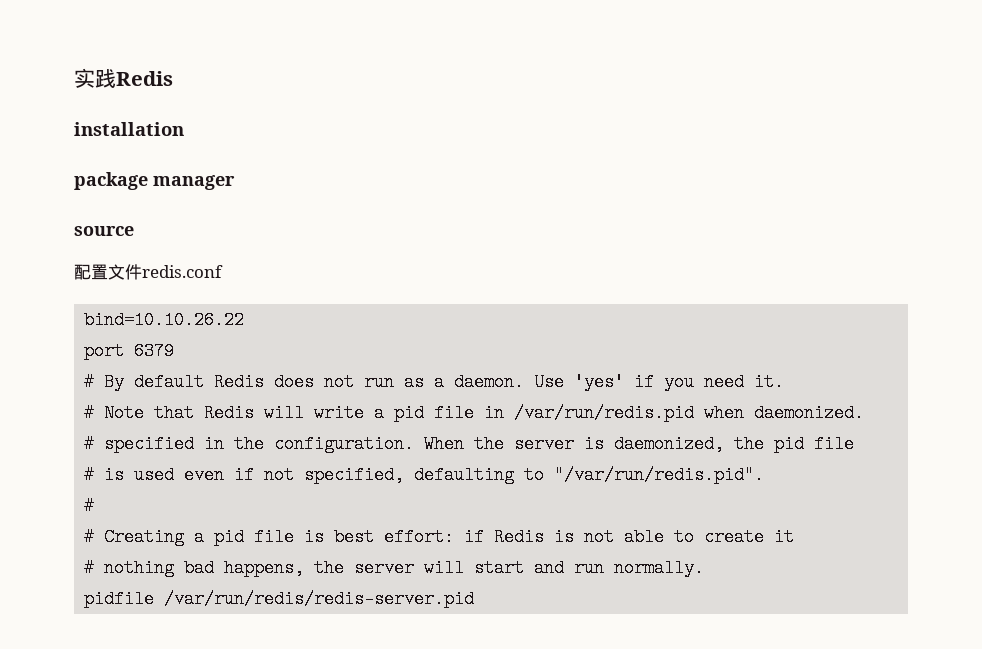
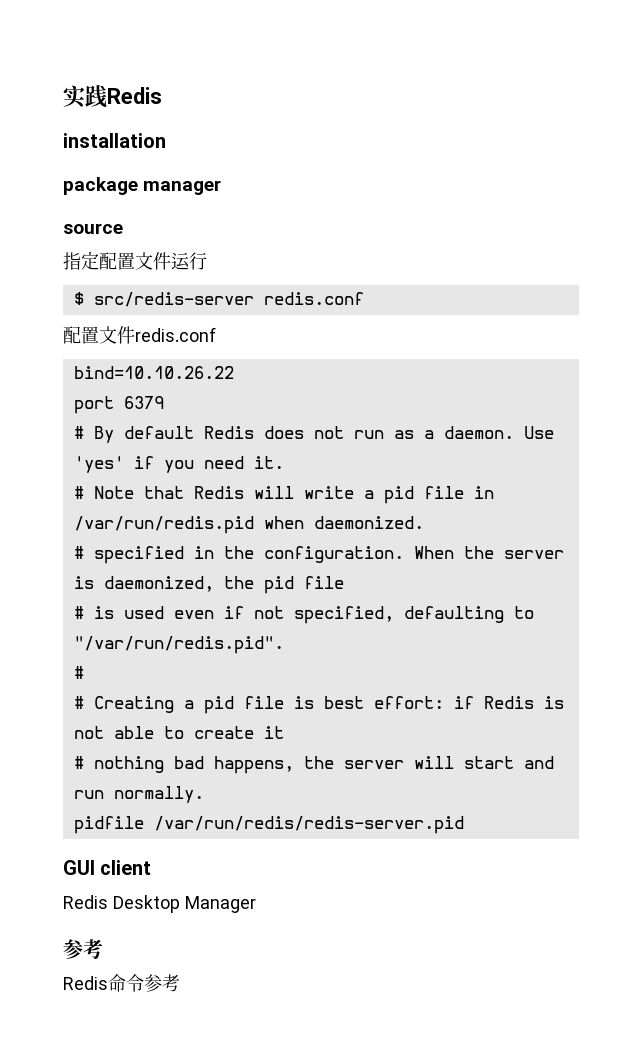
+ 指定配置文件运行
+ $ src/redis-server redis.conf
+ GUI client
+ Redis Desktop Manager
+ 参考
+ Redis命令参考

